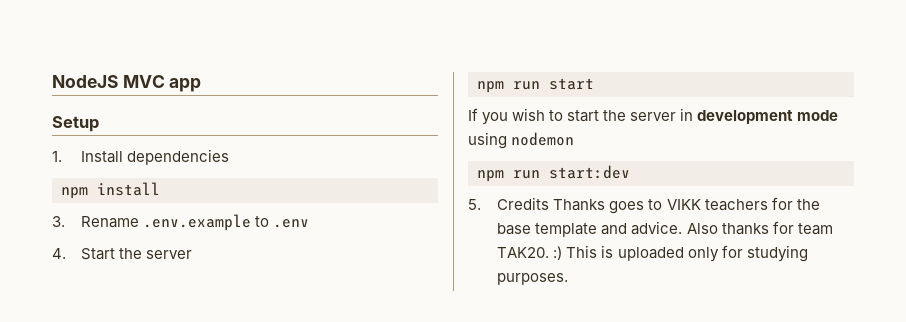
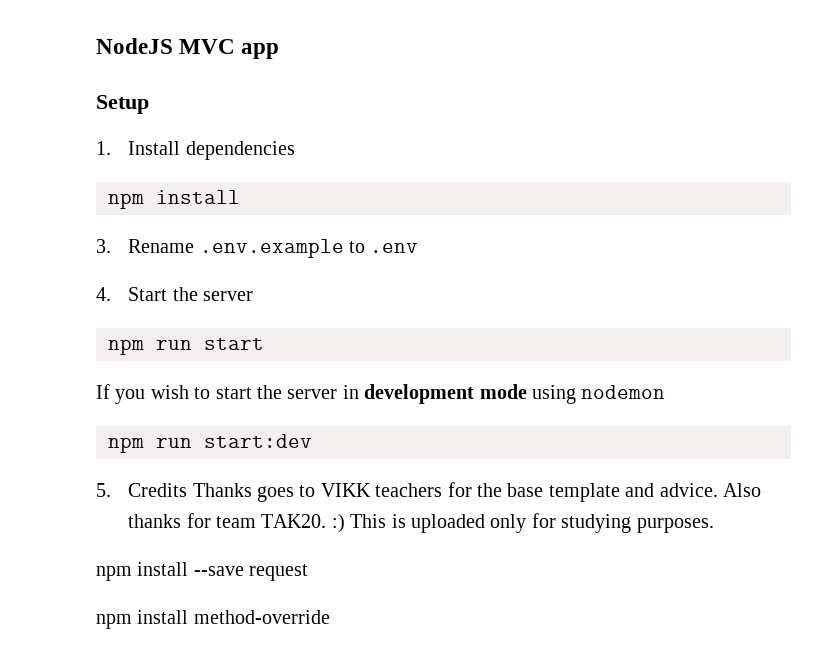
+ npm install --save request
+ npm install method-override

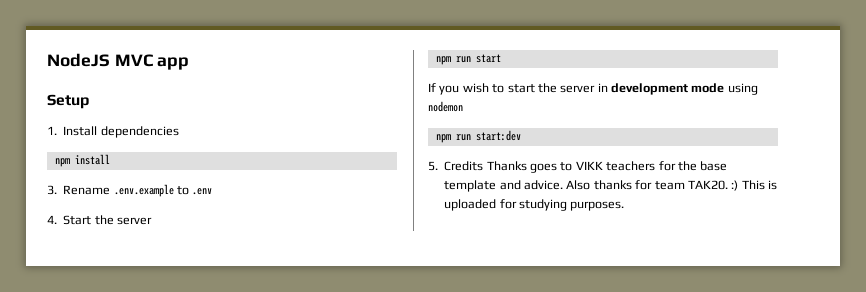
- Also thanks for team TAK20. :) This is uploaded only for studying purposes.
+ Also thanks for team TAK20. :) This is uploaded for studying purposes.
- npm install --save request
- npm install method-override

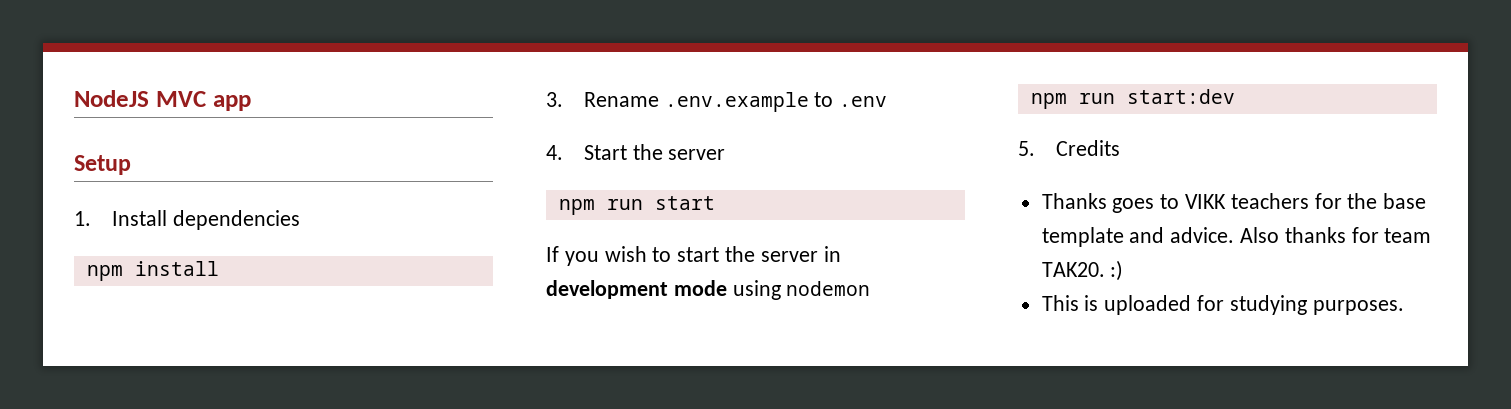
- 5. Credits Thanks goes to VIKK teachers for the base template and advice.
+ 5. Credits
+ Thanks goes to VIKK teachers for the base template and advice.
- Also thanks for team TAK20. :) This is uploaded for studying purposes.
+ Also thanks for team TAK20. :)
+ This is uploaded for studying purposes.

